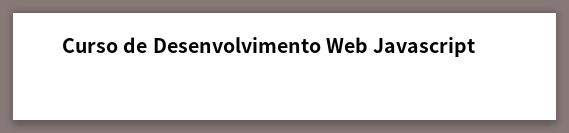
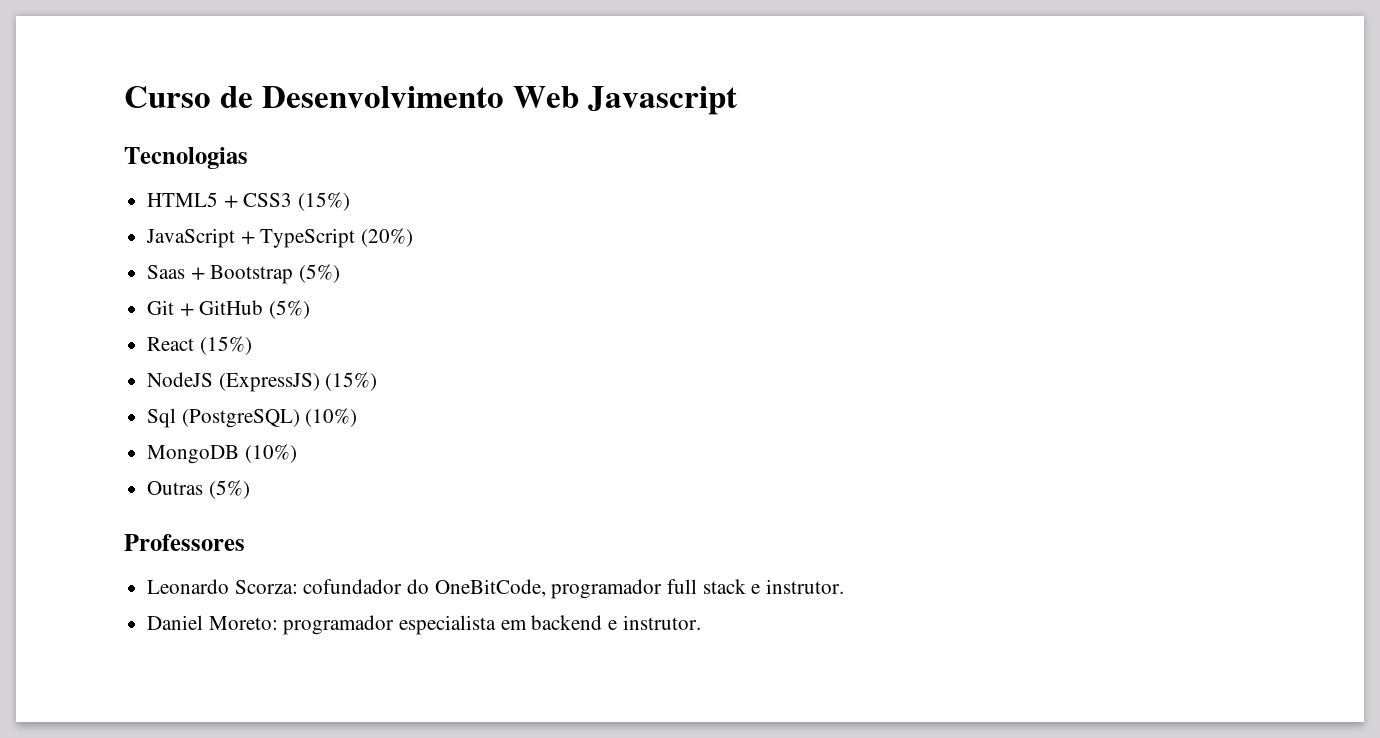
+ Tecnologias
+ HTML5 + CSS3 (15%)
+ JavaScript + TypeScript (20%)
+ Saas + Bootstrap (5%)
+ Git + GitHub (5%)
+ React (15%)
+ NodeJS (ExpressJS) (15%)
+ Sql (PostgreSQL) (10%)
+ MongoDB (10%)
+ Outras (5%)
+ Professores
+ Leonardo Scorza: cofundador do OneBitCode, programador full stack e instrutor.
+ Daniel Moreto: programador especialista em backend e instrutor.

